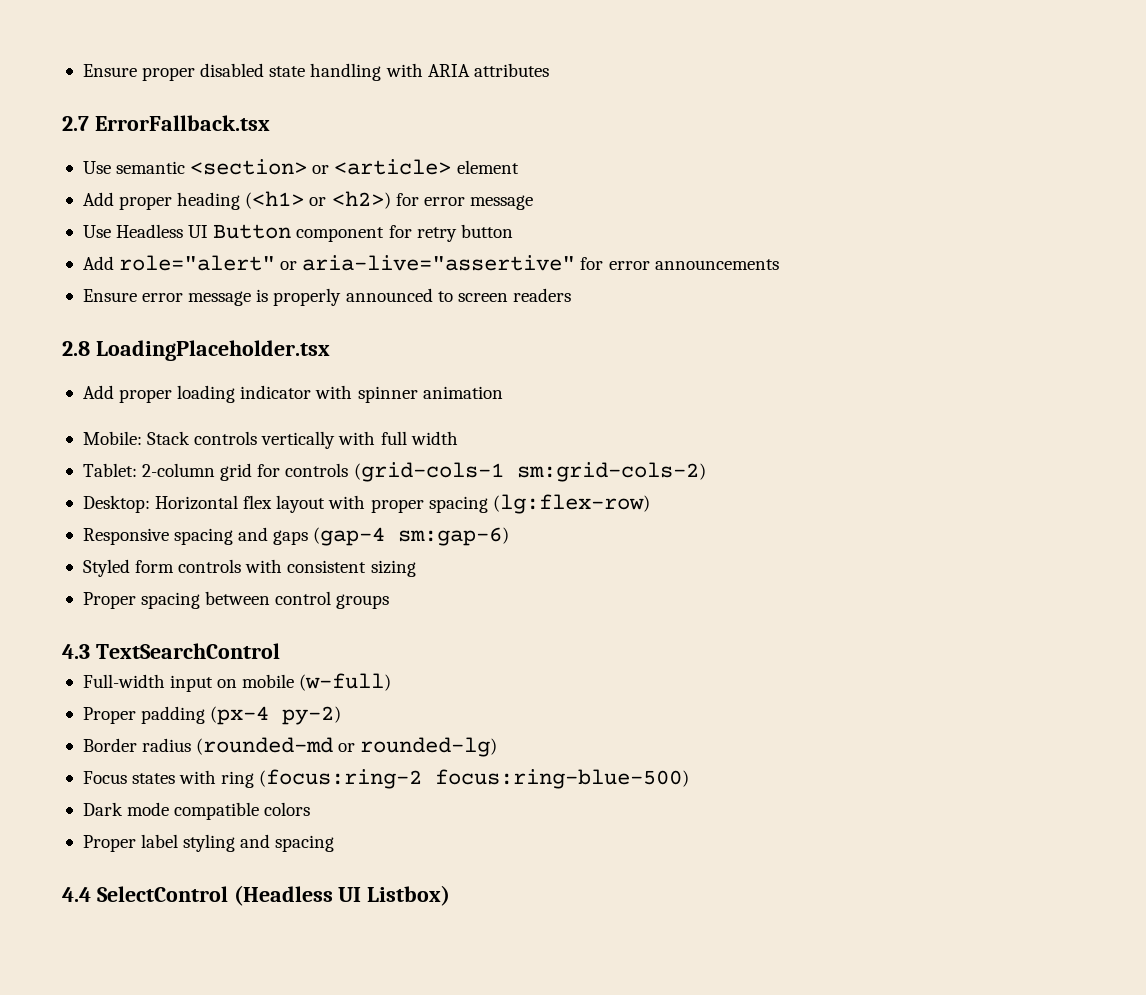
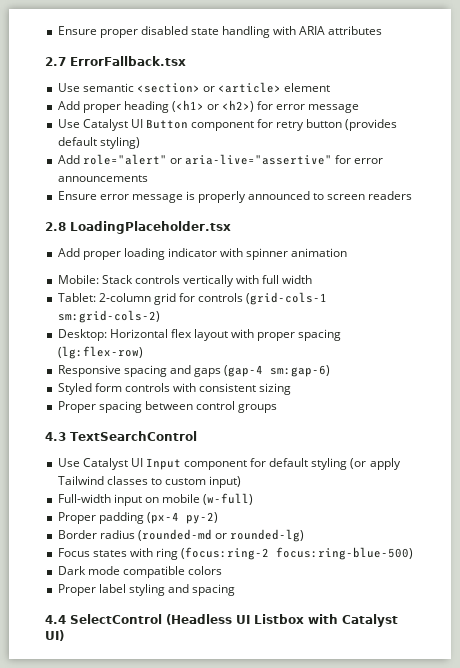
- Use Headless UI Button component for retry button
+ Use Catalyst UI Button component for retry button (provides default styling)
+ Use Catalyst UI Input component for default styling (or apply Tailwind classes to custom input)
- 4.4 SelectControl (Headless UI Listbox)
+ 4.4 SelectControl (Headless UI Listbox with Catalyst UI)

